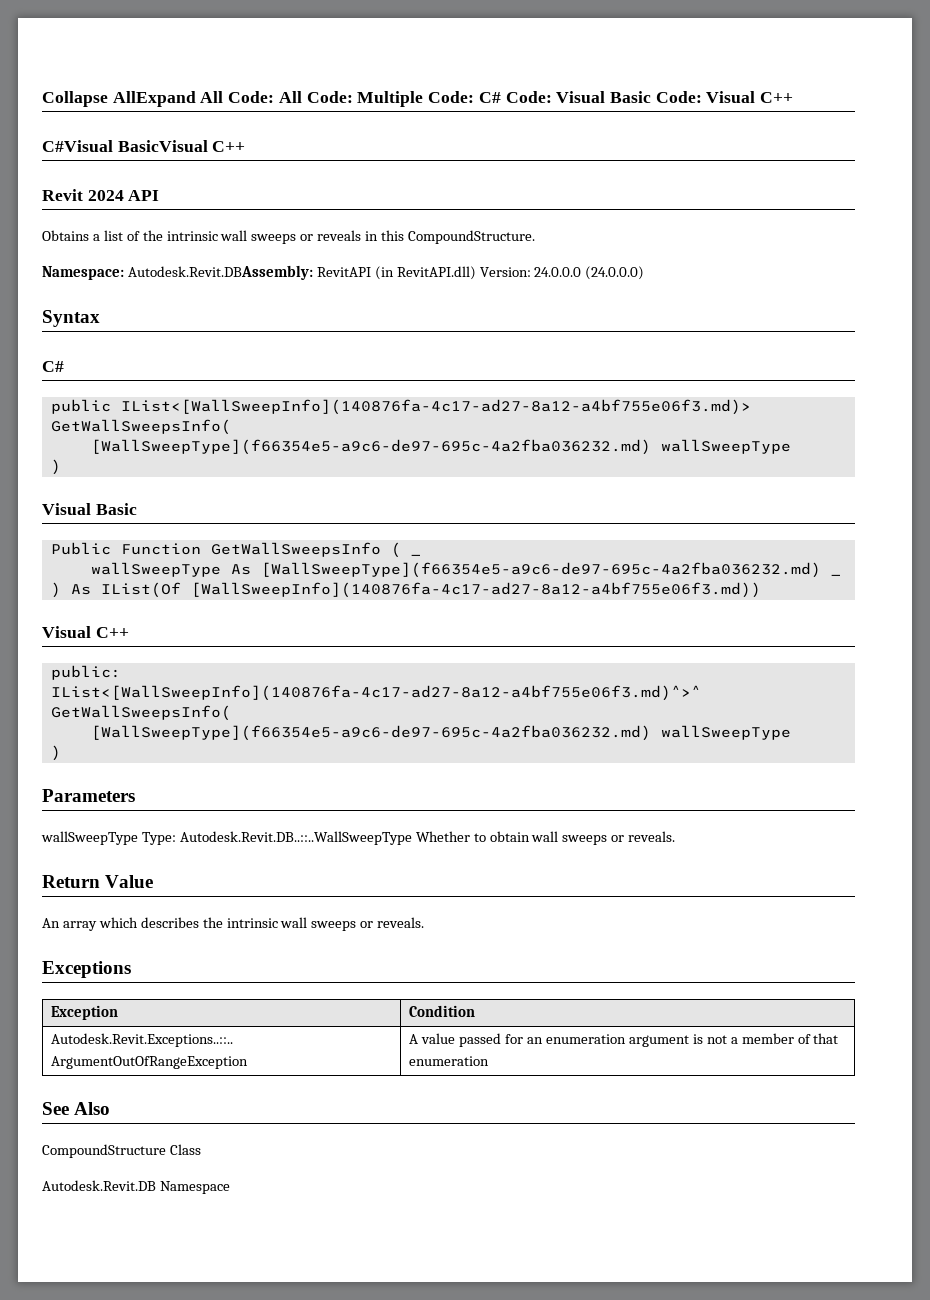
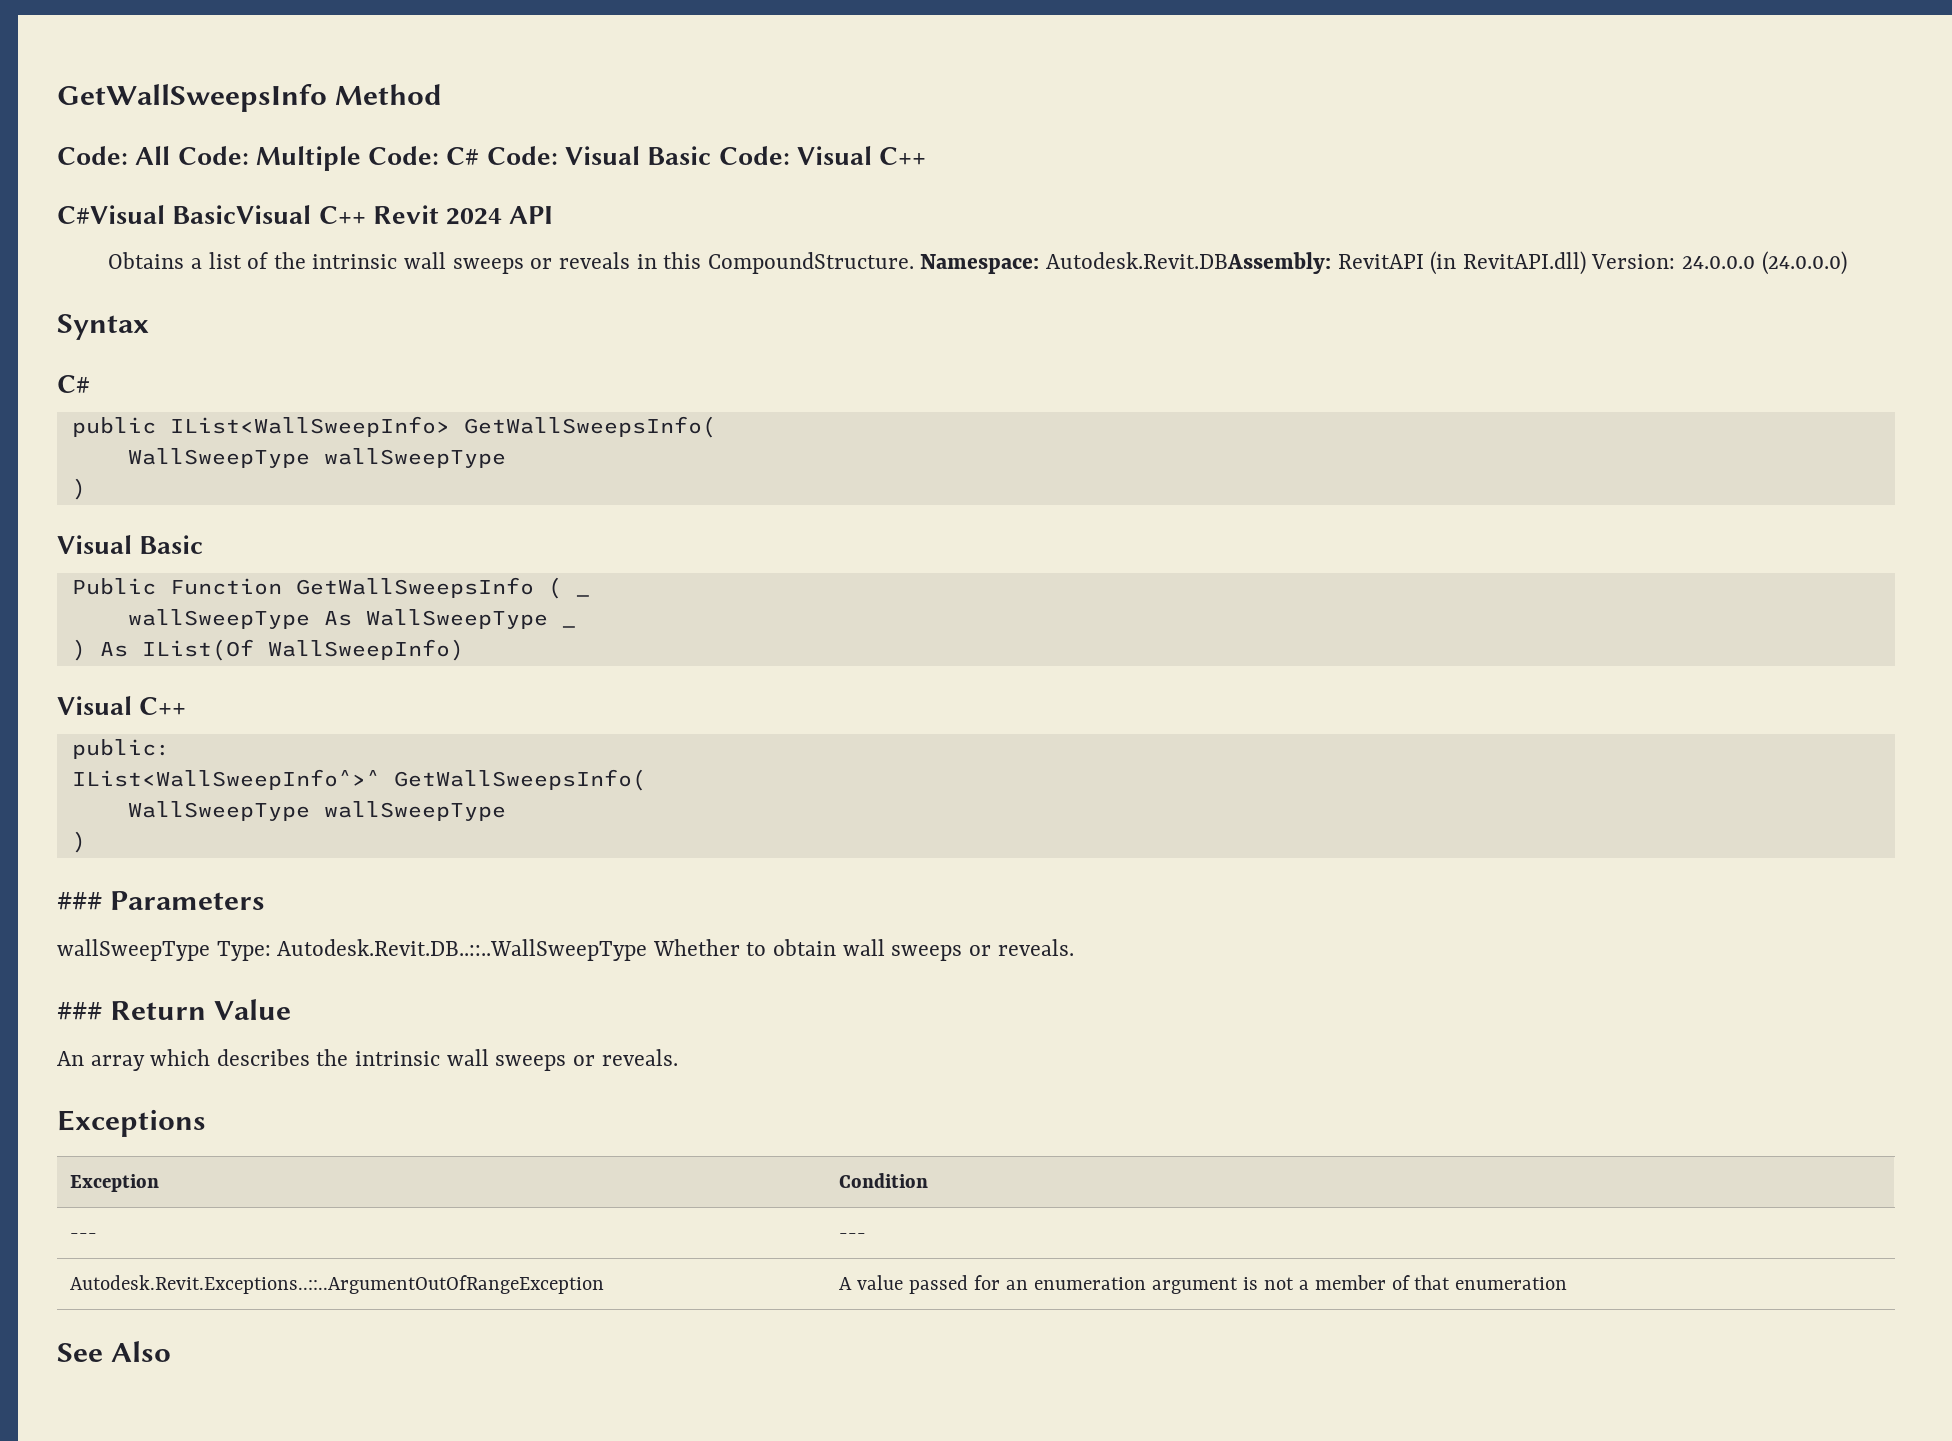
- Collapse AllExpand All Code: All Code: Multiple Code: C# Code: Visual Basic Code: Visual C++
+ GetWallSweepsInfo Method
+ Code: All Code: Multiple Code: C# Code: Visual Basic Code: Visual C++
- C#Visual BasicVisual C++
- Revit 2024 API
+ C#Visual BasicVisual C++ Revit 2024 API
- Obtains a list of the intrinsic wall sweeps or reveals in this CompoundStructure.
- Namespace: Autodesk.Revit.DBAssembly: RevitAPI (in RevitAPI.dll) Version: 24.0.0.0 (24.0.0.0)
+ Obtains a list of the intrinsic wall sweeps or reveals in this CompoundStructure. Namespace: Autodesk.Revit.DBAssembly: RevitAPI (in RevitAPI.dll) Version: 24.0.0.0 (24.0.0.0)
- public IList<[WallSweepInfo](140876fa-4c17-ad27-8a12-a4bf755e06f3.md)> GetWallSweepsInfo(
- [WallSweepType](f66354e5-a9c6-de97-695c-4a2fba036232.md) wallSweepType
+ public IList<WallSweepInfo> GetWallSweepsInfo(
+ WallSweepType wallSweepType
- wallSweepType As [WallSweepType](f66354e5-a9c6-de97-695c-4a2fba036232.md) _
+ wallSweepType As WallSweepType _
- ) As IList(Of [WallSweepInfo](140876fa-4c17-ad27-8a12-a4bf755e06f3.md))
+ ) As IList(Of WallSweepInfo)
- IList<[WallSweepInfo](140876fa-4c17-ad27-8a12-a4bf755e06f3.md)^>^ GetWallSweepsInfo(
- [WallSweepType](f66354e5-a9c6-de97-695c-4a2fba036232.md) wallSweepType
+ IList<WallSweepInfo^>^ GetWallSweepsInfo(
+ WallSweepType wallSweepType
  )
- Parameters
+ ### Parameters
- Return Value
+ ### Return Value
+ --- | ---
- CompoundStructure Class
- Autodesk.Revit.DB Namespace

